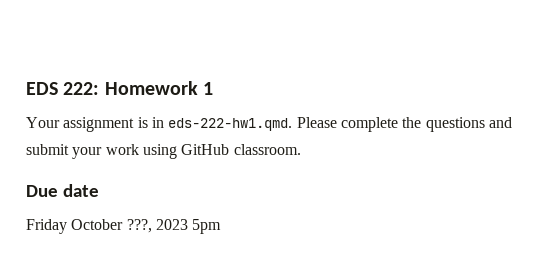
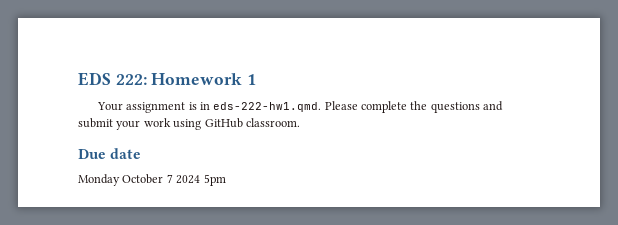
- Friday October ???, 2023 5pm
+ Monday October 7 2024 5pm

